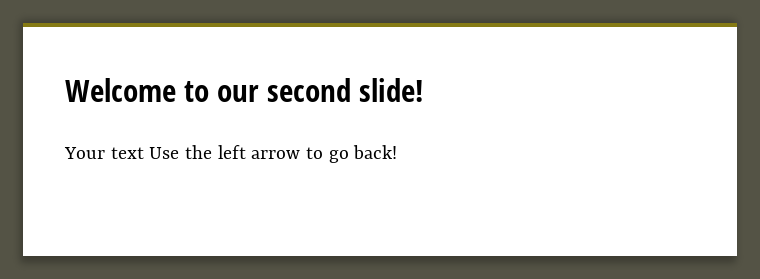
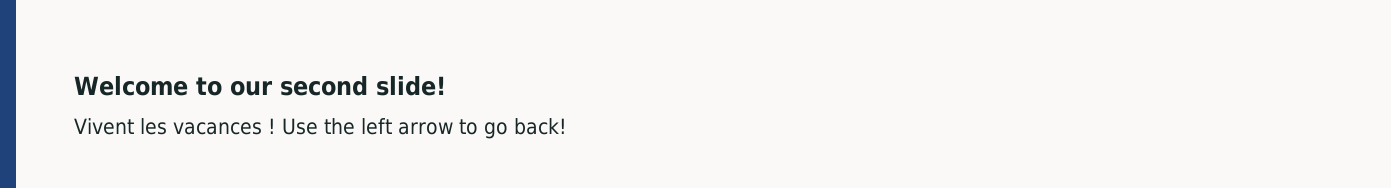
- Your text Use the left arrow to go back!
+ Vivent les vacances ! Use the left arrow to go back!

